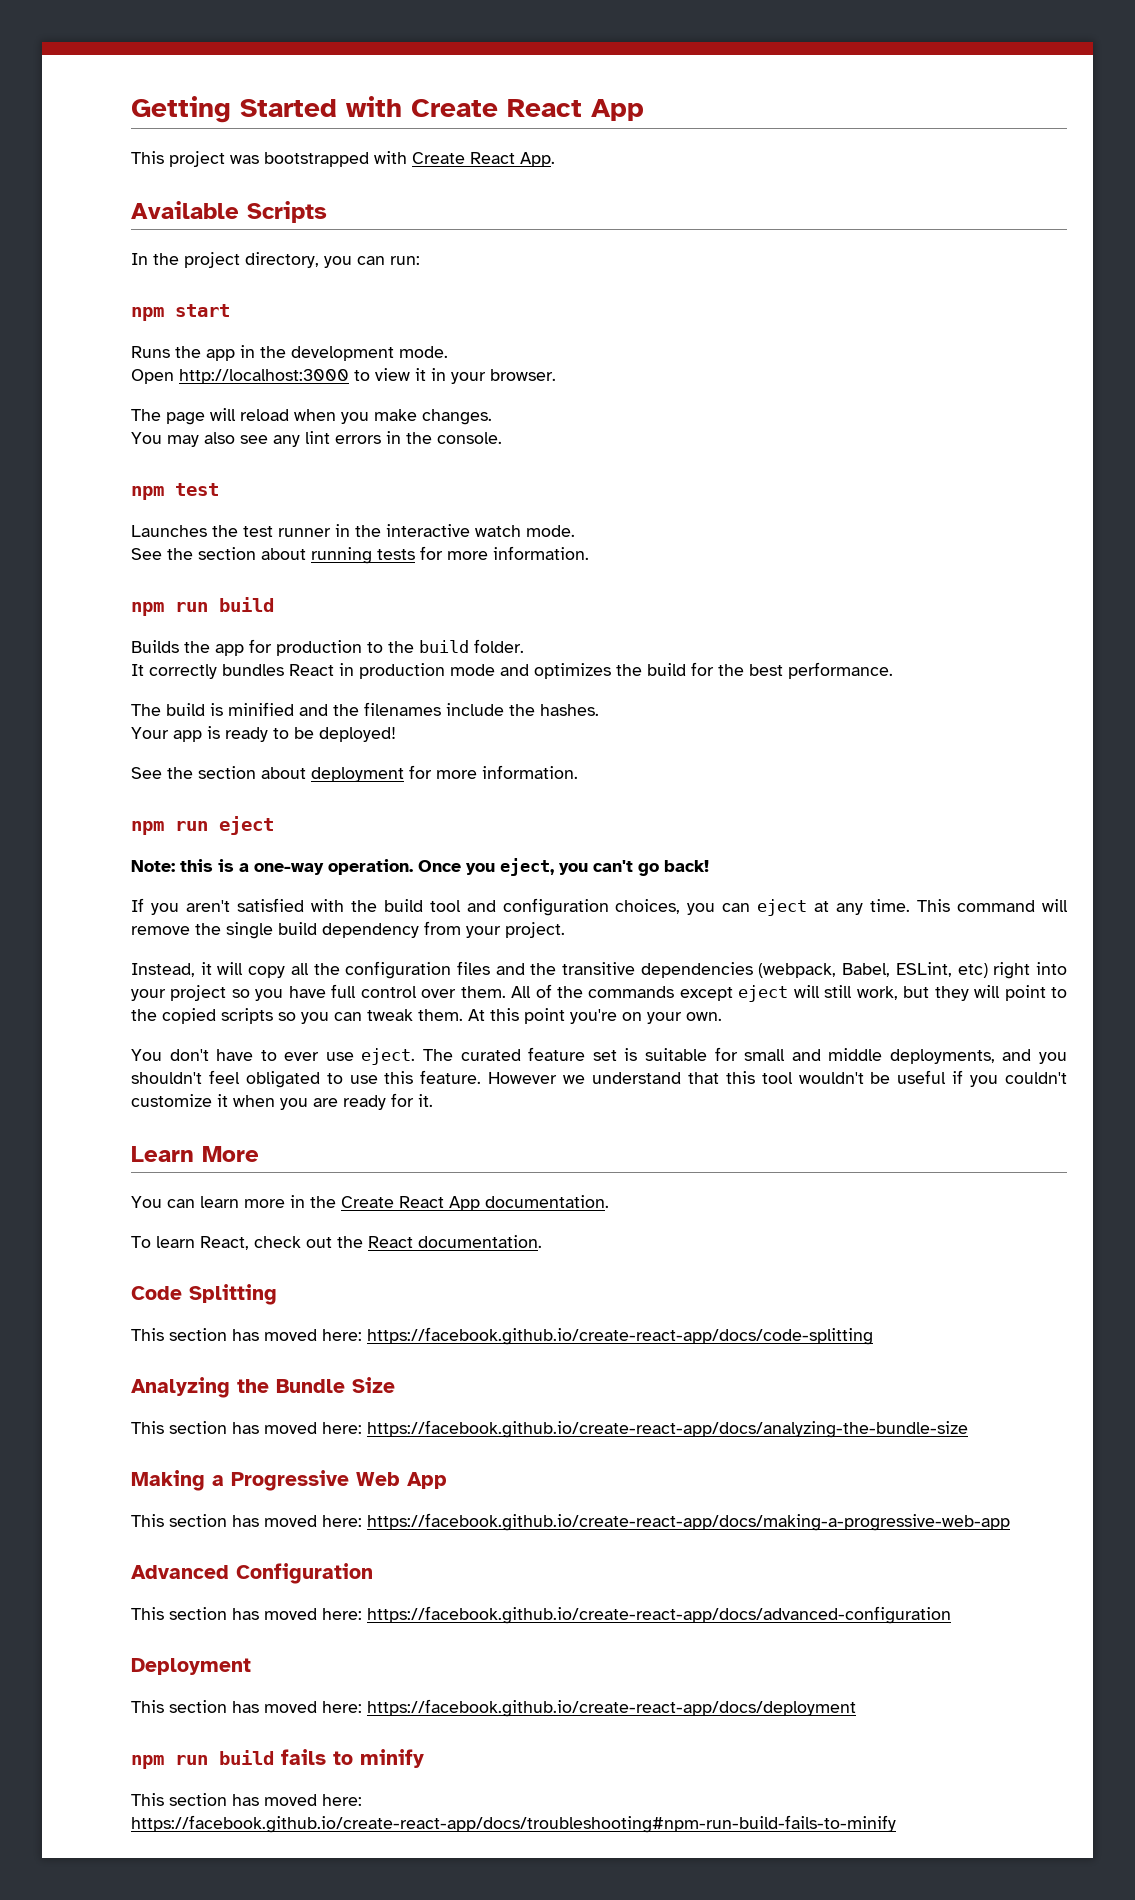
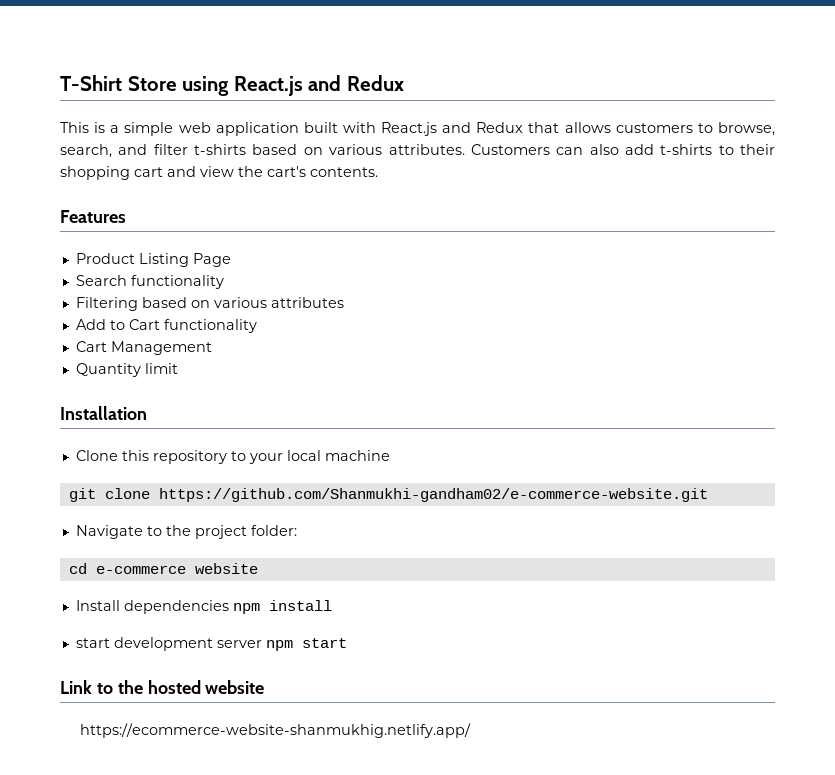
- Getting Started with Create React App
- This project was bootstrapped with Create React App.
- Available Scripts
- In the project directory, you can run:
- npm start
- Runs the app in the development mode.
- Open http://localhost:3000 to view it in your browser.
- The page will reload when you make changes.
- You may also see any lint errors in the console.
- npm test
- Launches the test runner in the interactive watch mode.
- See the section about running tests for more information.
- npm run build
- Builds the app for production to the build folder.
- It correctly bundles React in production mode and optimizes the build for the best performance.
- The build is minified and the filenames include the hashes.
- Your app is ready to be deployed!
- See the section about deployment for more information.
- npm run eject
- Note: this is a one-way operation. Once you eject, you can't go back!
- If you aren't satisfied with the build tool and configuration choices, you can eject at any time. This command will remove the single build dependency from your project.
- Instead, it will copy all the configuration files and the transitive dependencies (webpack, Babel, ESLint, etc) right into your project so you have full control over them. All of the commands except eject will still work, but they will point to the copied scripts so you can tweak them. At this point you're on your own.
- You don't have to ever use eject. The curated feature set is suitable for small and middle deployments, and you shouldn't feel obligated to use this feature. However we understand that this tool wouldn't be useful if you couldn't customize it when you are ready for it.
- Learn More
- You can learn more in the Create React App documentation.
- To learn React, check out the React documentation.
- Code Splitting
- This section has moved here: https://facebook.github.io/create-react-app/docs/code-splitting
- Analyzing the Bundle Size
- This section has moved here: https://facebook.github.io/create-react-app/docs/analyzing-the-bundle-size
- Making a Progressive Web App
- This section has moved here: https://facebook.github.io/create-react-app/docs/making-a-progressive-web-app
- Advanced Configuration
- This section has moved here: https://facebook.github.io/create-react-app/docs/advanced-configuration
- Deployment
- This section has moved here: https://facebook.github.io/create-react-app/docs/deployment
- npm run build fails to minify
- This section has moved here: https://facebook.github.io/create-react-app/docs/troubleshooting#npm-run-build-fails-to-minify
+ T-Shirt Store using React.js and Redux
+ This is a simple web application built with React.js and Redux that allows customers to browse, search, and filter t-shirts based on various attributes. Customers can also add t-shirts to their shopping cart and view the cart's contents.
+ Features
+ Product Listing Page
+ Search functionality
+ Filtering based on various attributes
+ Add to Cart functionality
+ Cart Management
+ Quantity limit
+ Installation
+ Clone this repository to your local machine
+ git clone https://github.com/Shanmukhi-gandham02/e-commerce-website.git
+ Navigate to the project folder:
+ cd e-commerce website
+ Install dependencies npm install
+ start development server npm start
+ Link to the hosted website
+ https://ecommerce-website-shanmukhig.netlify.app/

